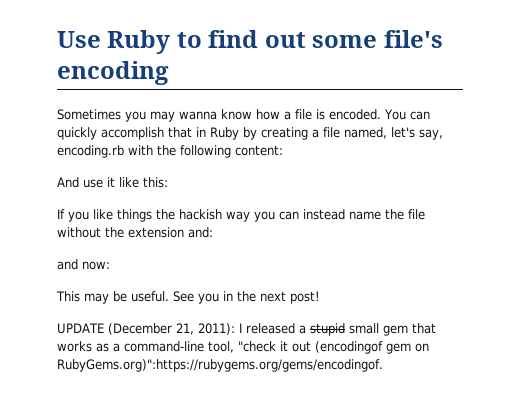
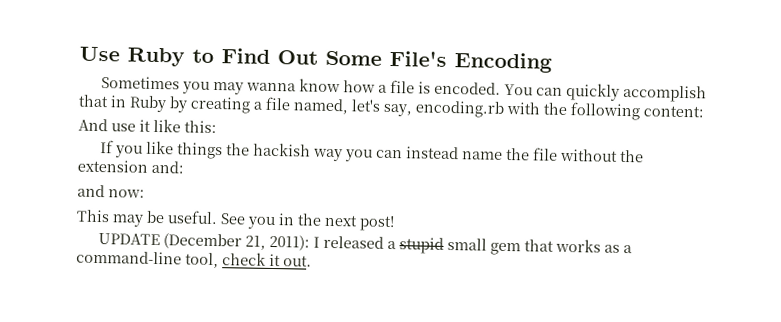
- Use Ruby to find out some file's encoding
+ Use Ruby to Find Out Some File's Encoding
- UPDATE (December 21, 2011): I released a stupid small gem that works as a command-line tool, "check it out (encodingof gem on RubyGems.org)":https://rubygems.org/gems/encodingof.
+ UPDATE (December 21, 2011): I released a stupid small gem that works as a command-line tool, check it out.

